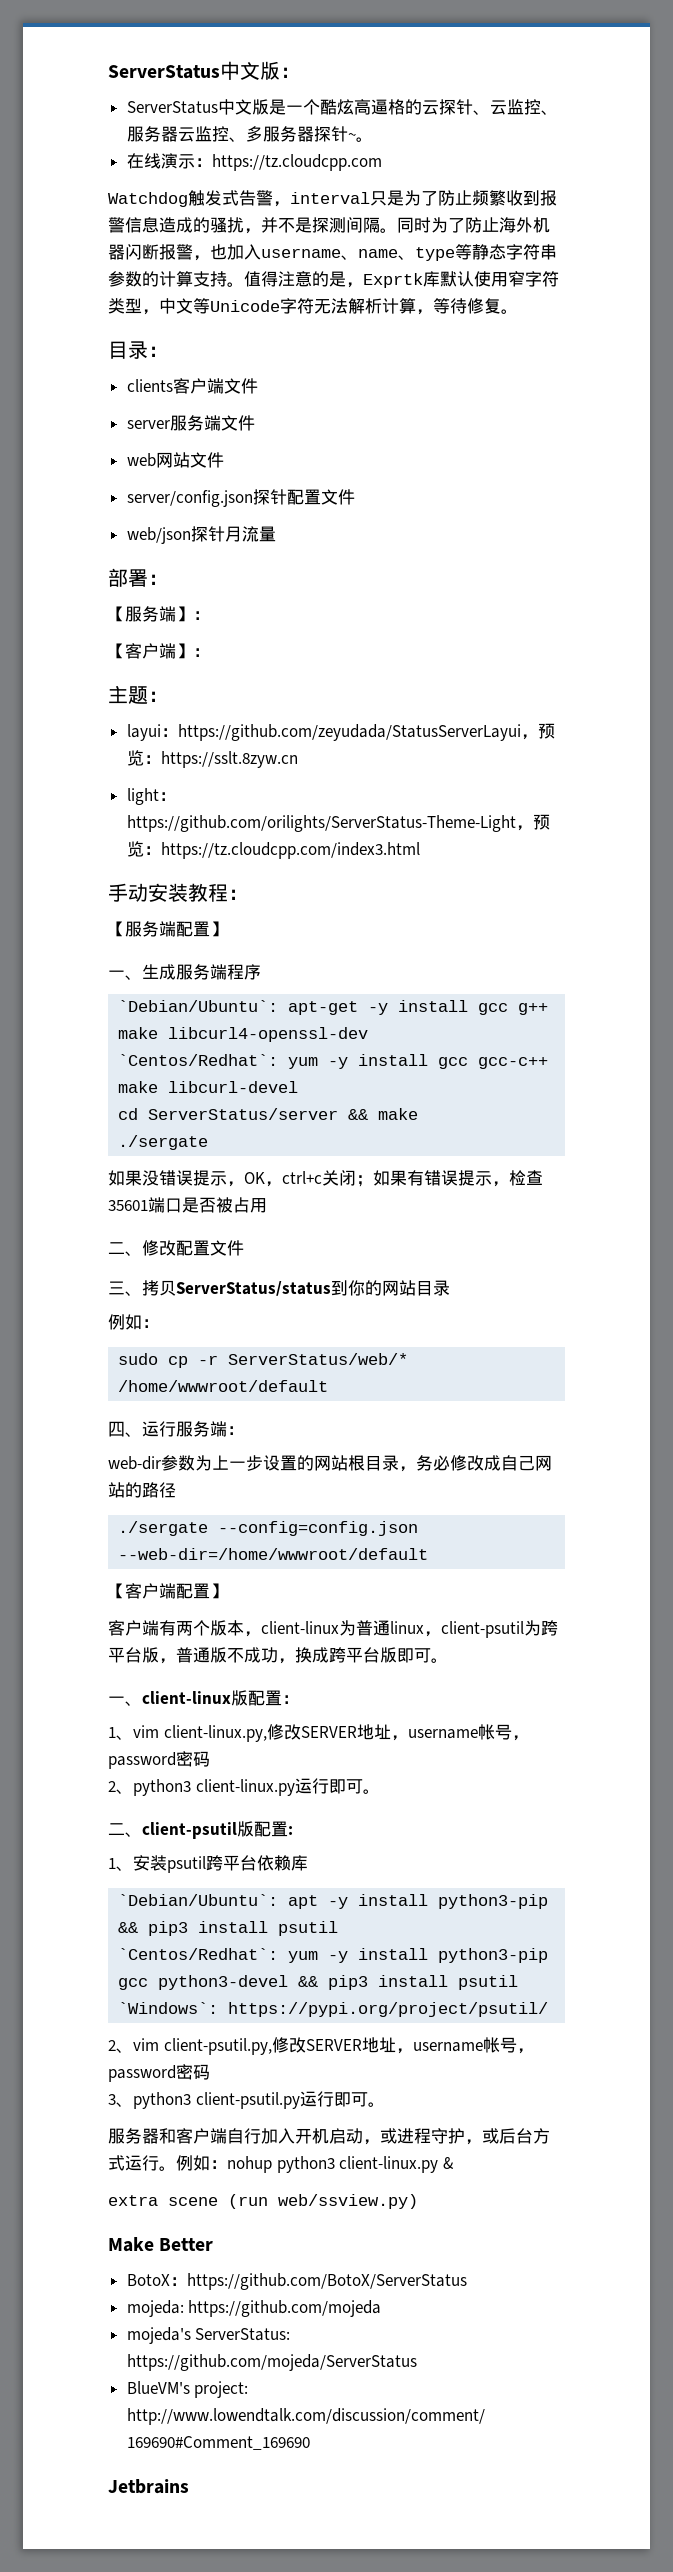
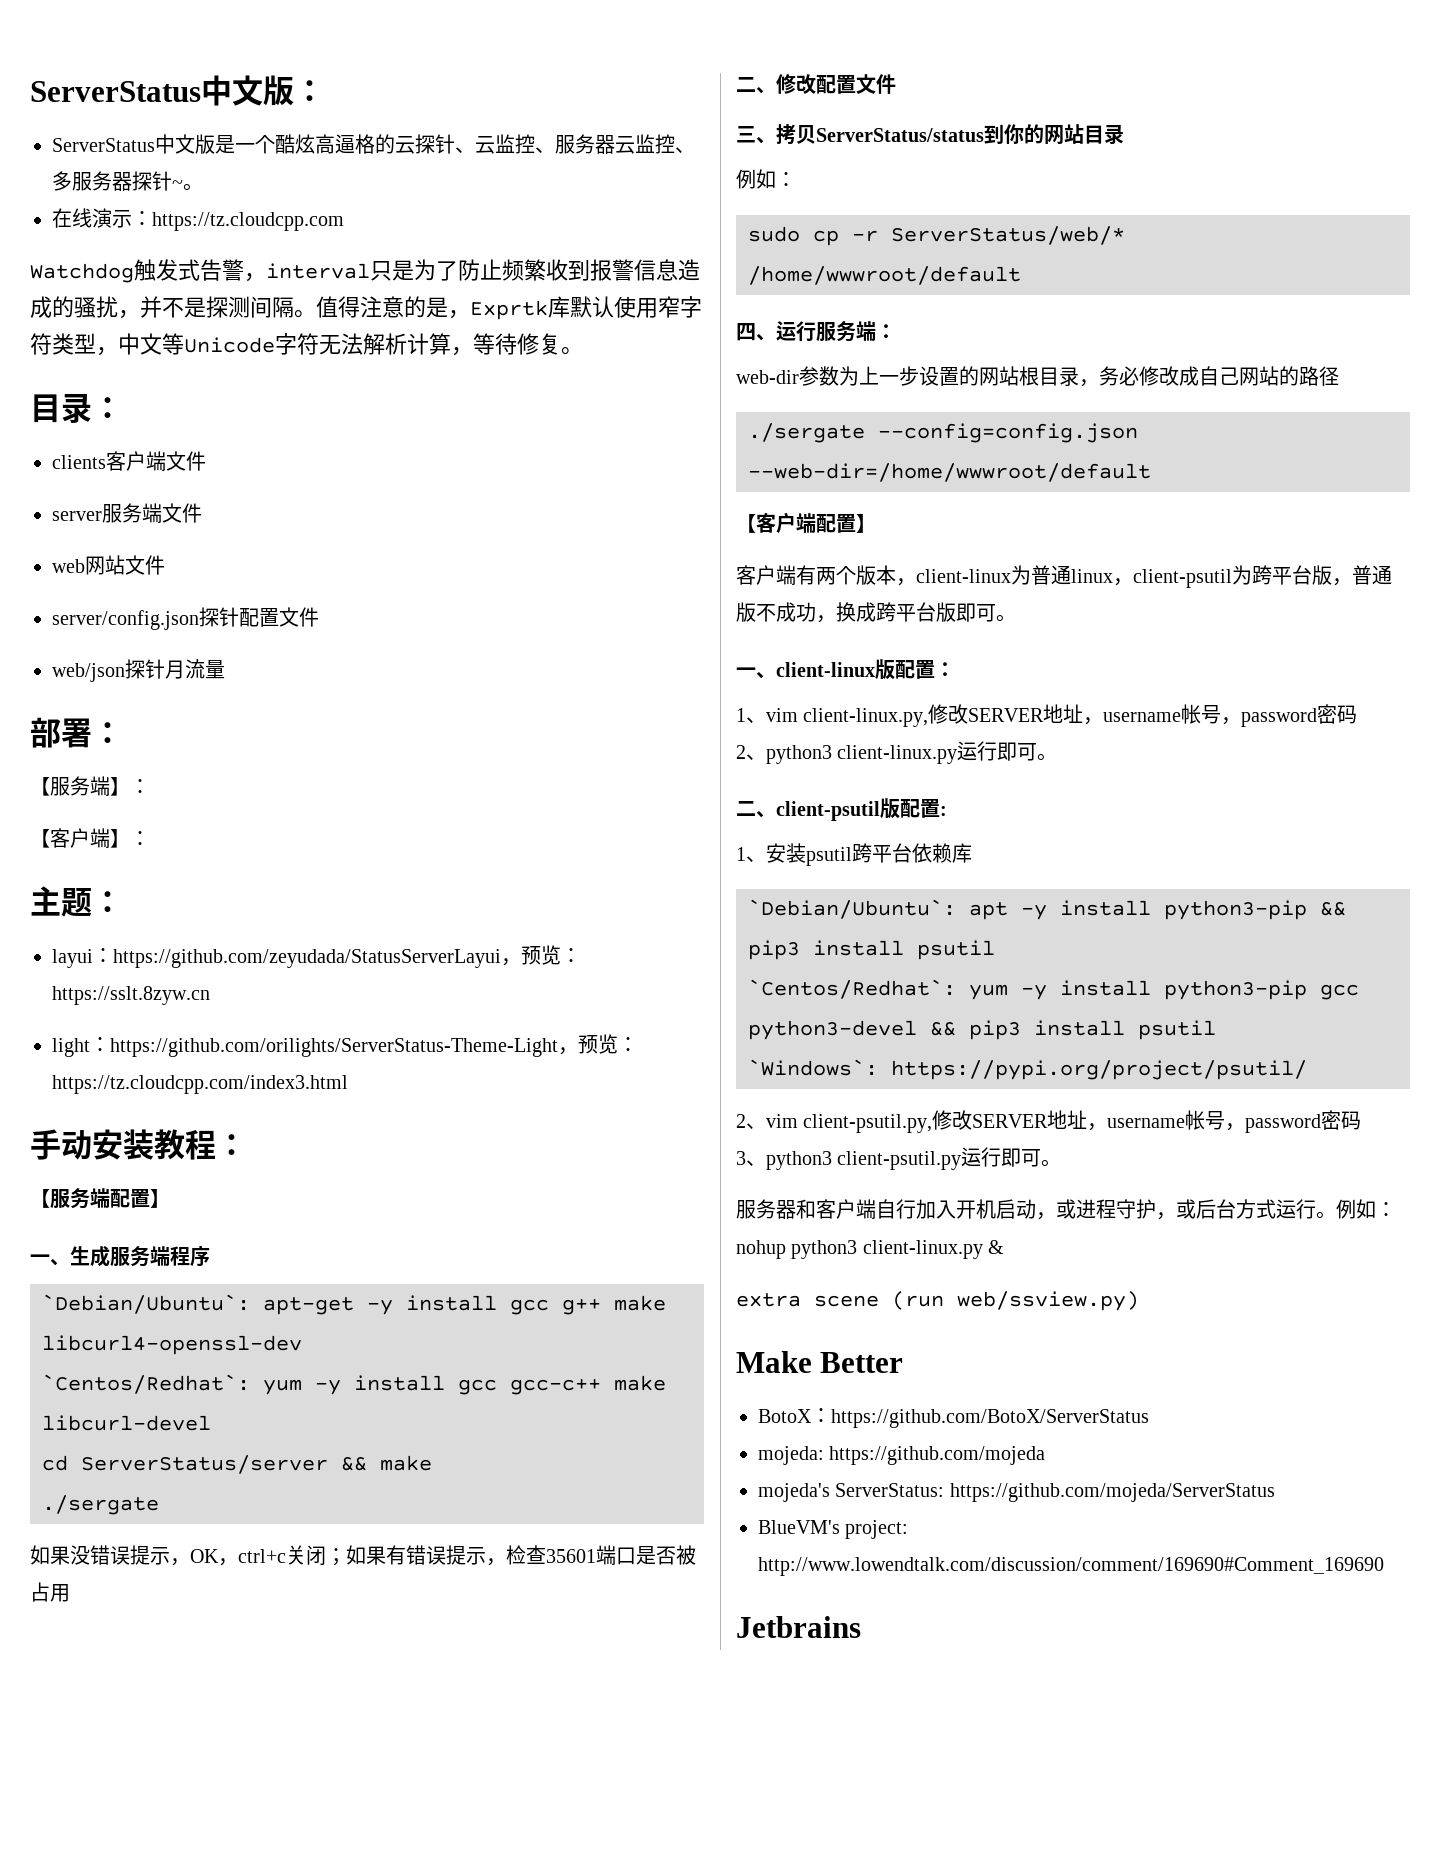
- 同时为了防止海外机器闪断报警，也加入username、name、type等静态字符串参数的计算支持。

